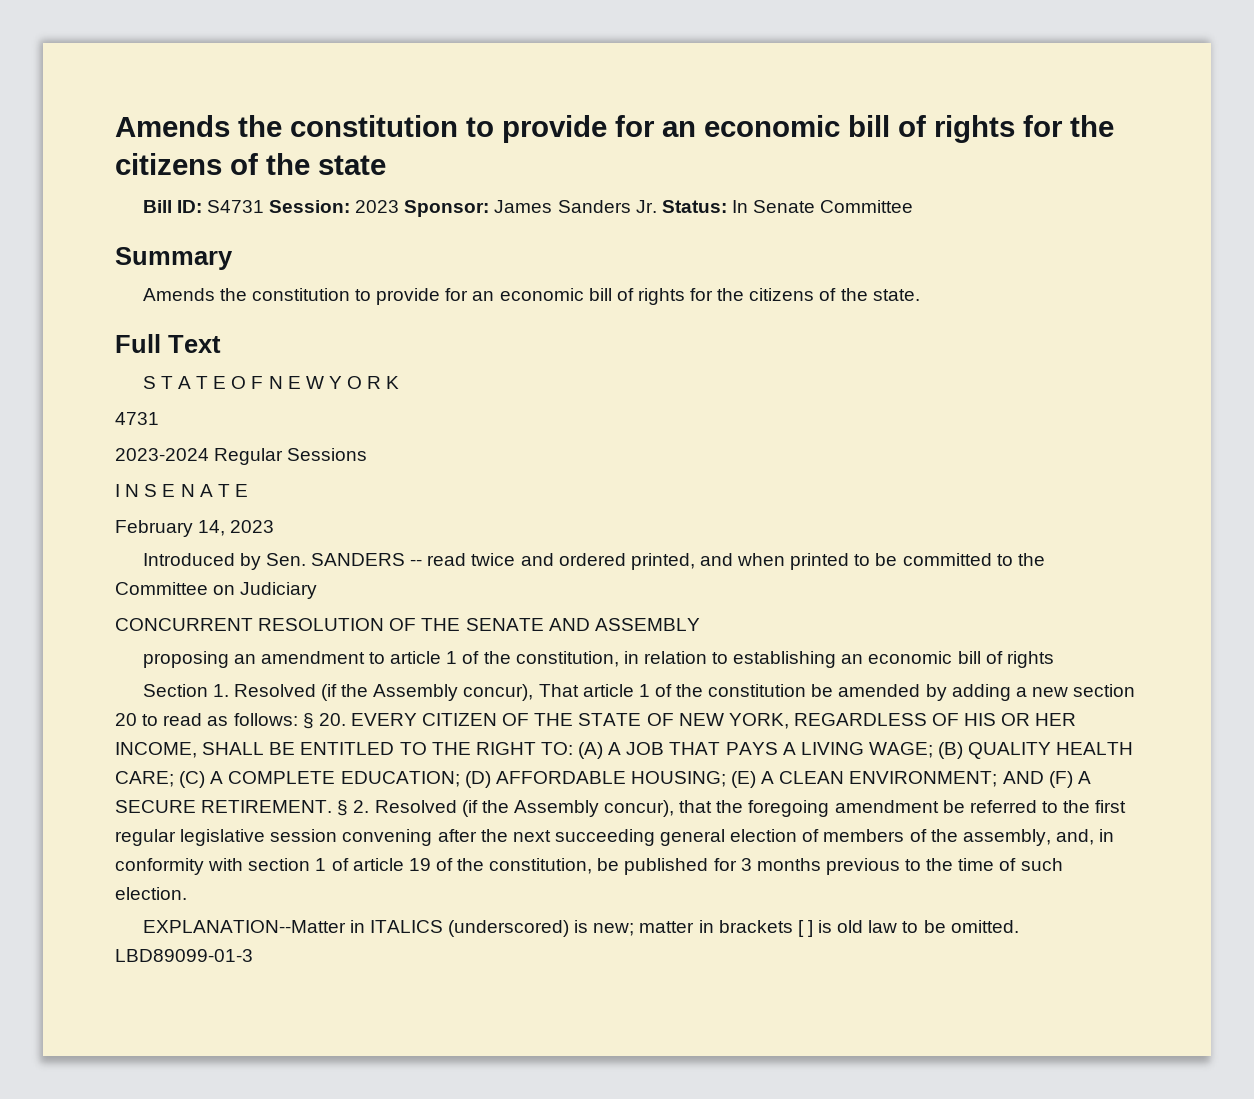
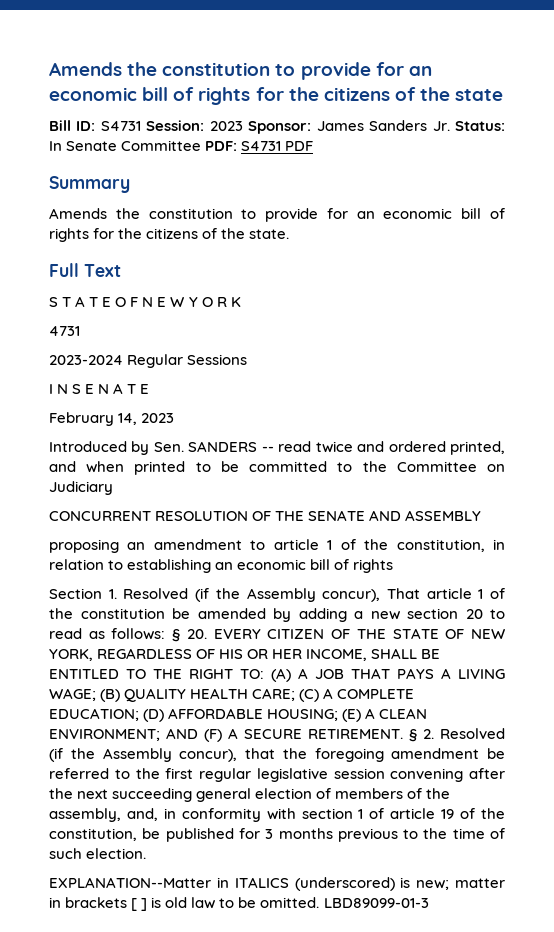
- Bill ID: S4731 Session: 2023 Sponsor: James Sanders Jr. Status: In Senate Committee
+ Bill ID: S4731 Session: 2023 Sponsor: James Sanders Jr. Status: In Senate Committee PDF: S4731 PDF

